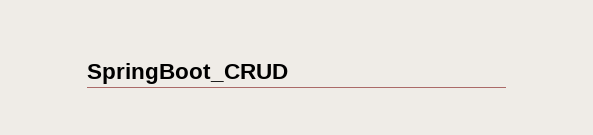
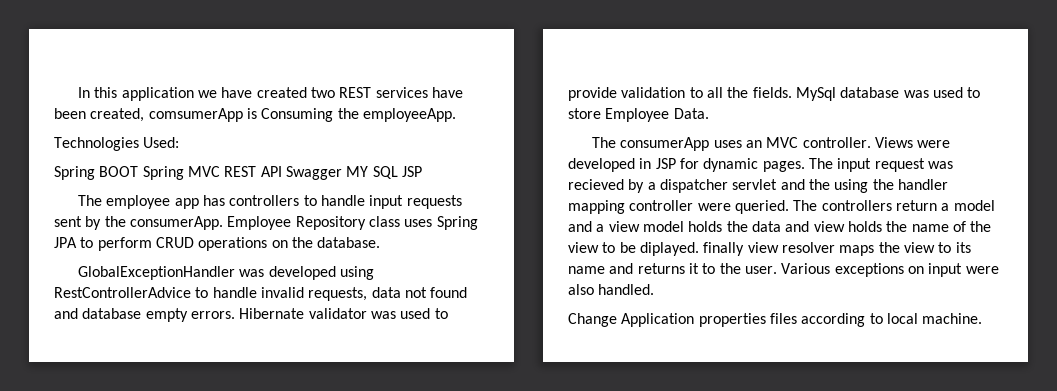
- SpringBoot_CRUD
+ In this application we have created two REST services have been created, comsumerApp is Consuming the employeeApp.
+ Technologies Used:
+ Spring BOOT Spring MVC REST API Swagger MY SQL JSP
+ The employee app has controllers to handle input requests sent by the consumerApp. Employee Repository class uses Spring JPA to perform CRUD operations on the database.
+ GlobalExceptionHandler was developed using RestControllerAdvice to handle invalid requests, data not found and database empty errors. Hibernate validator was used to provide validation to all the fields. MySql database was used to store Employee Data.
+ The consumerApp uses an MVC controller. Views were developed in JSP for dynamic pages. The input request was recieved by a dispatcher servlet and the using the handler mapping controller were queried. The controllers return a model and a view model holds the data and view holds the name of the view to be diplayed. finally view resolver maps the view to its name and returns it to the user. Various exceptions on input were also handled.
+ Change Application properties files according to local machine.

